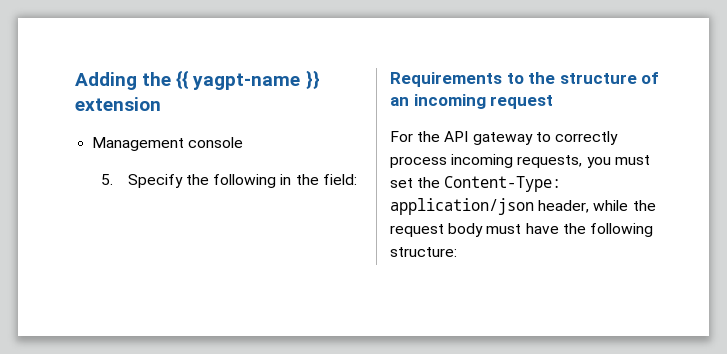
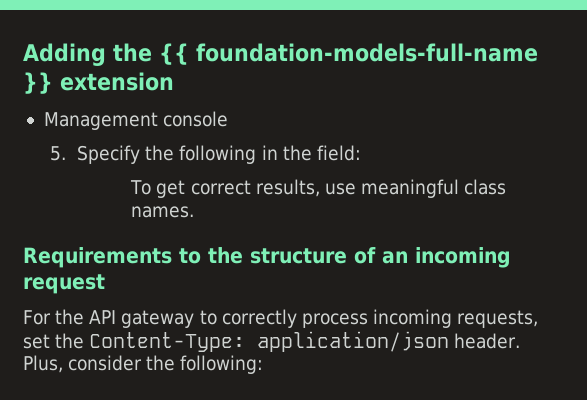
- Adding the {{ yagpt-name }} extension
+ Adding the {{ foundation-models-full-name }} extension
+ To get correct results, use meaningful class names.
- For the API gateway to correctly process incoming requests, you must set the Content-Type: application/json header, while the request body must have the following structure:
+ For the API gateway to correctly process incoming requests, set the Content-Type: application/json header. Plus, consider the following:

